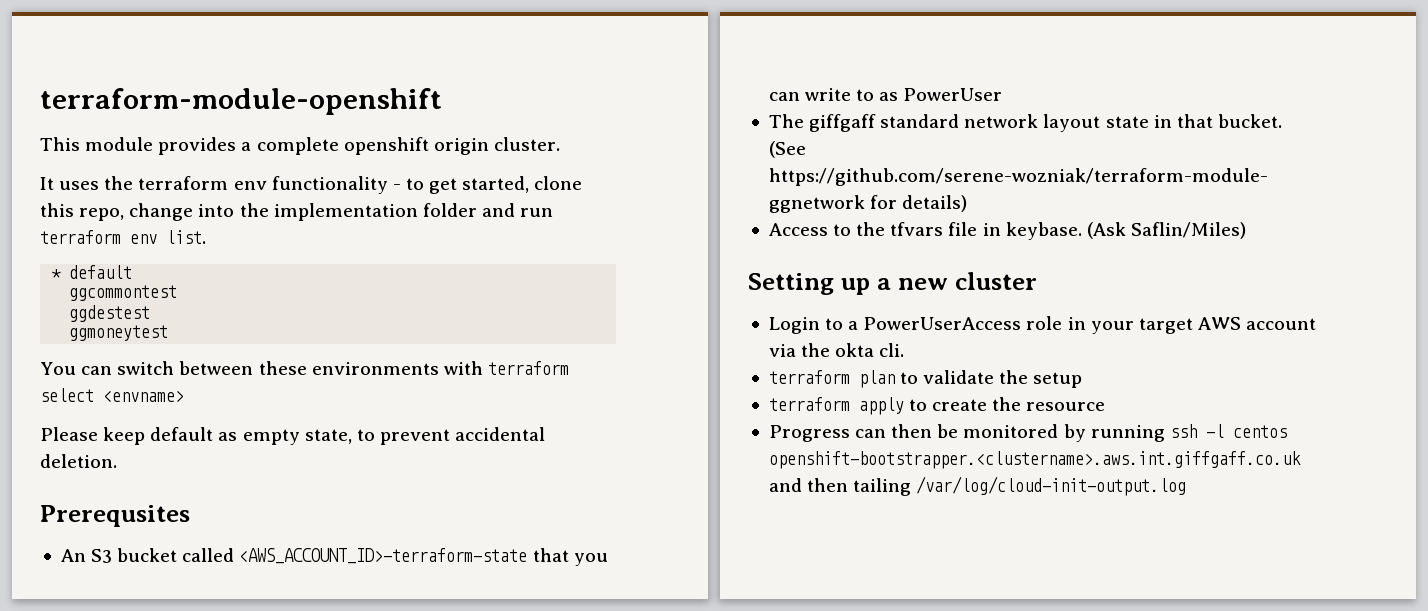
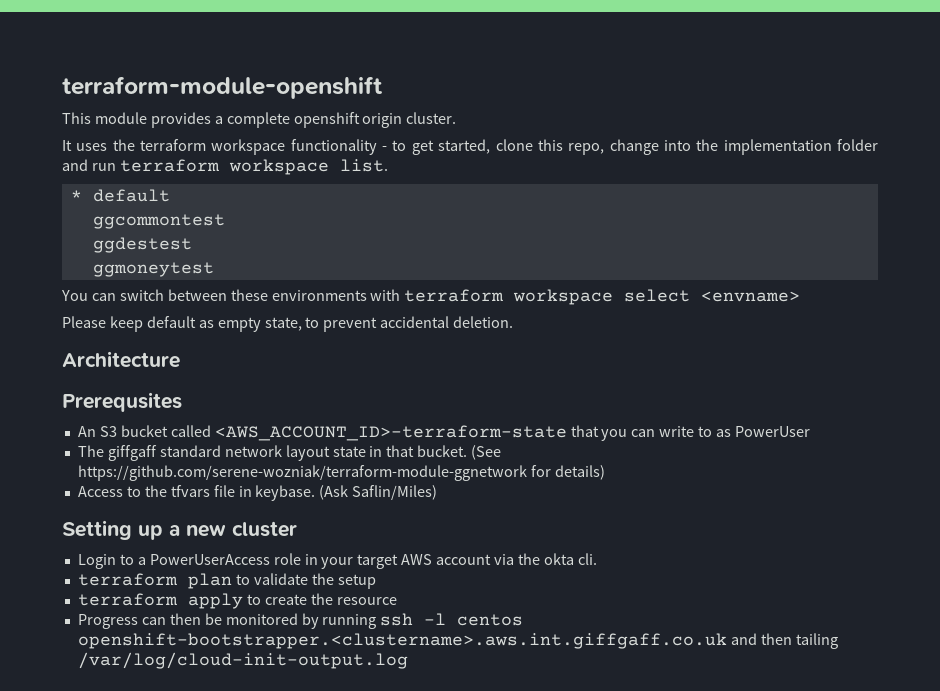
- It uses the terraform env functionality - to get started, clone this repo, change into the implementation folder and run terraform env list.
+ It uses the terraform workspace functionality - to get started, clone this repo, change into the implementation folder and run terraform workspace list.
- You can switch between these environments with terraform select <envname>
+ You can switch between these environments with terraform workspace select <envname>
+ Architecture

